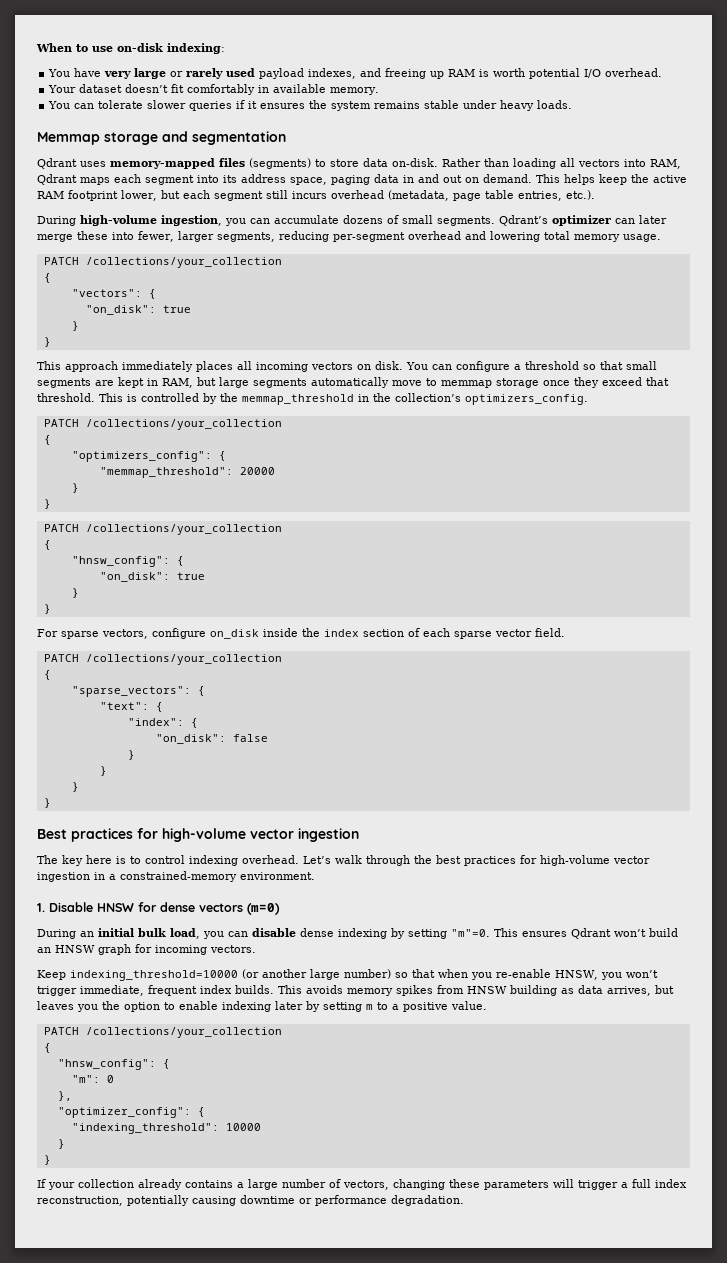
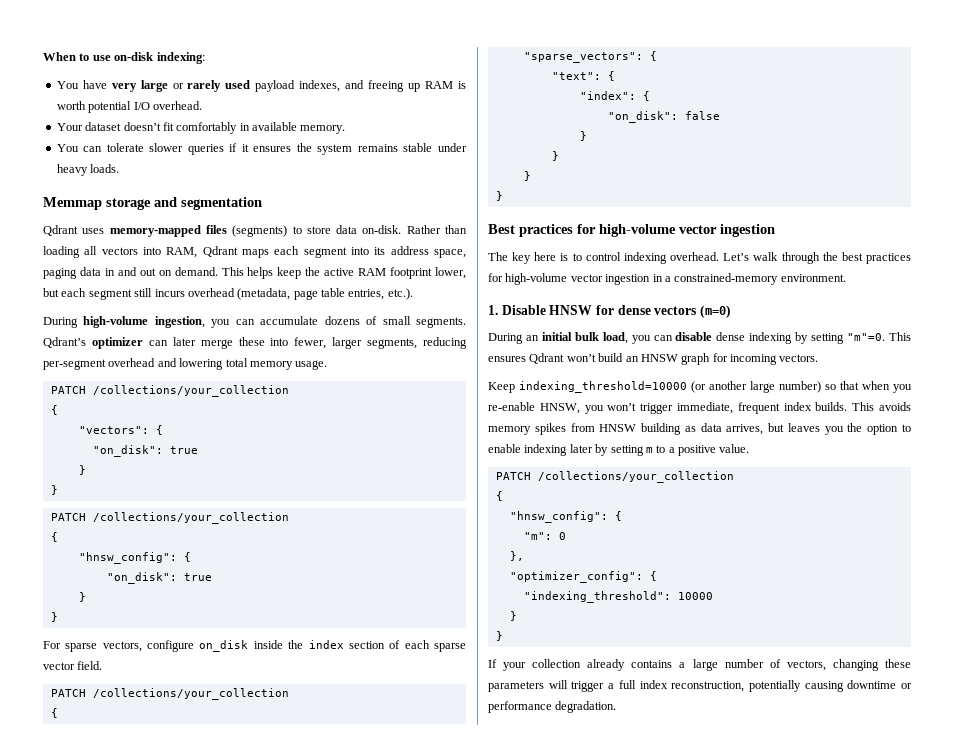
- This approach immediately places all incoming vectors on disk. You can configure a threshold so that small segments are kept in RAM, but large segments automatically move to memmap storage once they exceed that threshold. This is controlled by the memmap_threshold in the collection’s optimizers_config.
- PATCH /collections/your_collection
- {
- "optimizers_config": {
- "memmap_threshold": 20000
- }
- }

